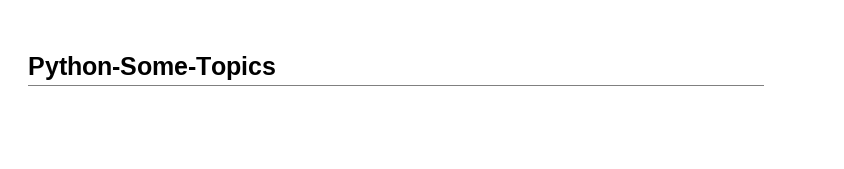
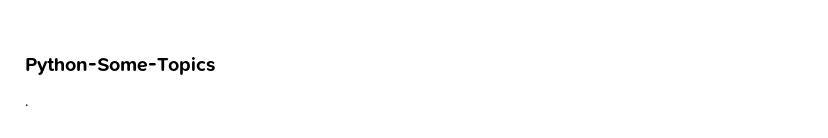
+ .

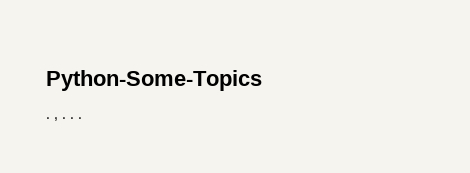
- .
+ . , . . .

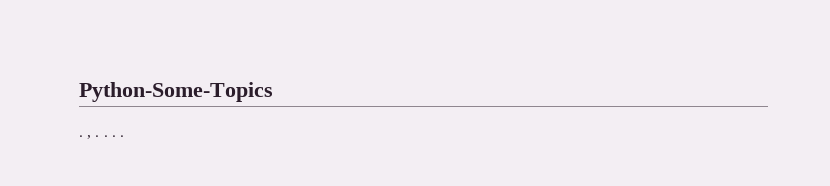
- . , . . .
+ . , . . . .

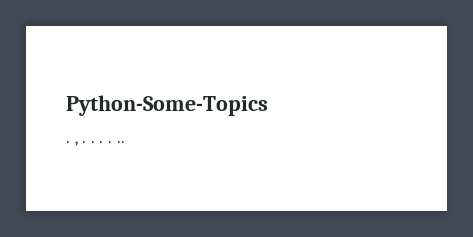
- . , . . . .
+ . , . . . . ..

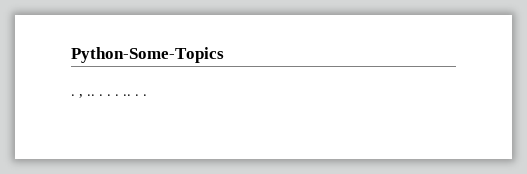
- . , . . . . ..
+ . , .. . . . .. . .

